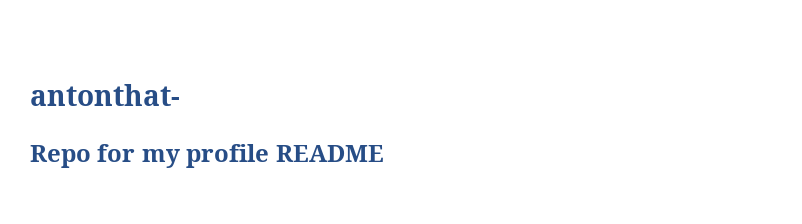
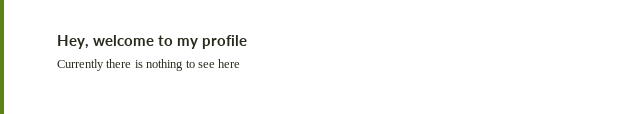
- antonthat-
- Repo for my profile README
+ Hey, welcome to my profile
+ Currently there is nothing to see here

